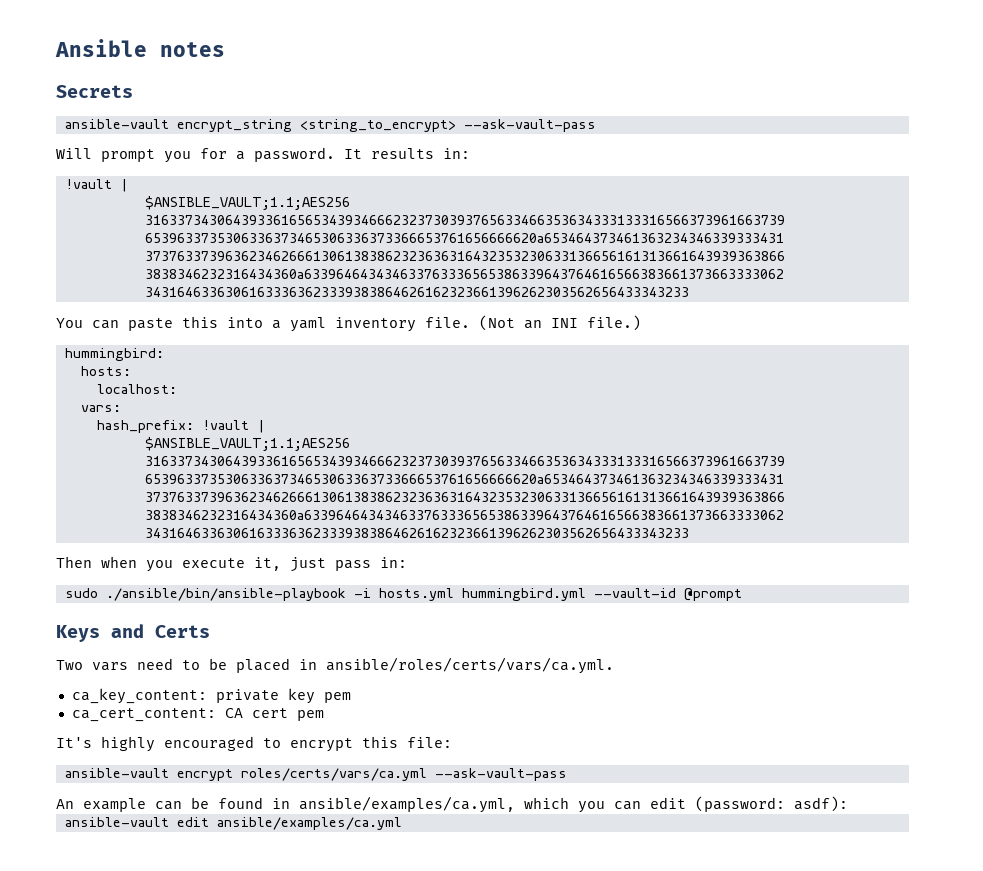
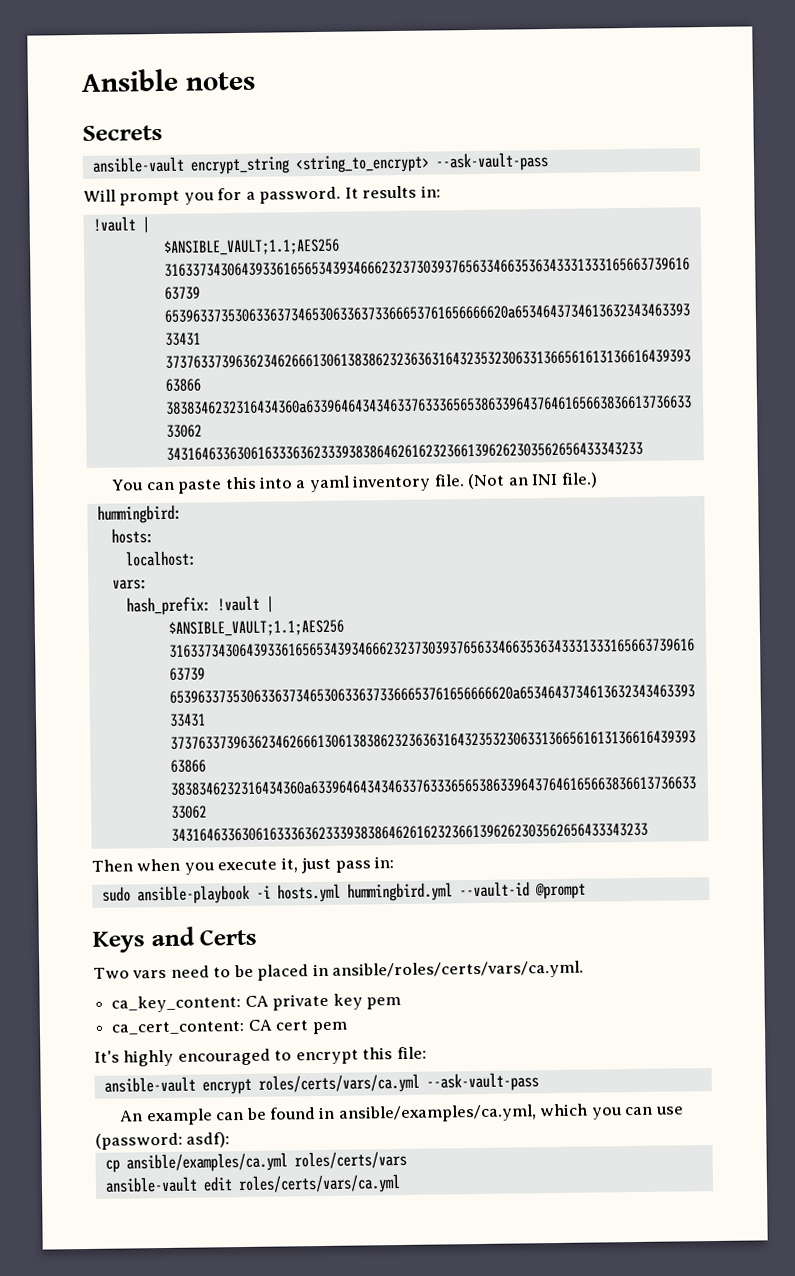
- sudo ./ansible/bin/ansible-playbook -i hosts.yml hummingbird.yml --vault-id @prompt
+ sudo ansible-playbook -i hosts.yml hummingbird.yml --vault-id @prompt
- ca_key_content: private key pem
+ ca_key_content: CA private key pem
- An example can be found in ansible/examples/ca.yml, which you can edit (password: asdf):
+ An example can be found in ansible/examples/ca.yml, which you can use (password: asdf):
+ cp ansible/examples/ca.yml roles/certs/vars
- ansible-vault edit ansible/examples/ca.yml
+ ansible-vault edit roles/certs/vars/ca.yml

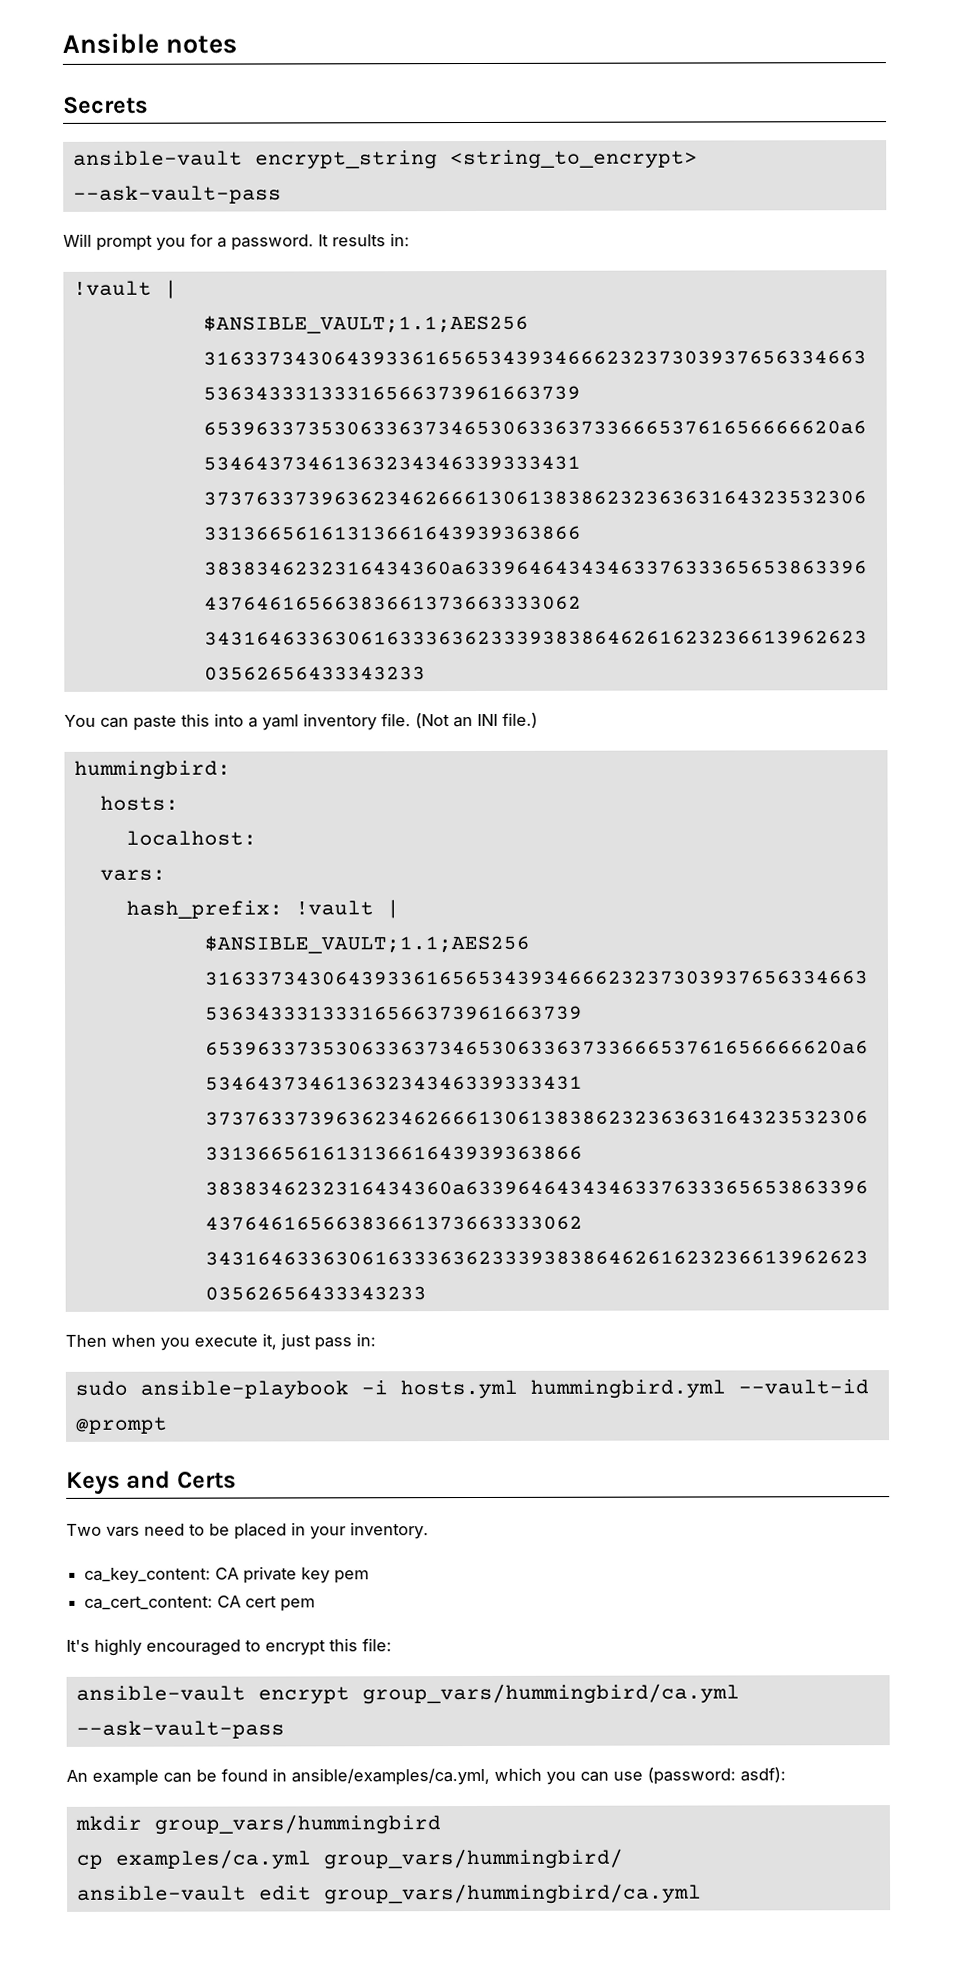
- Two vars need to be placed in ansible/roles/certs/vars/ca.yml.
+ Two vars need to be placed in your inventory.
- ansible-vault encrypt roles/certs/vars/ca.yml --ask-vault-pass
+ ansible-vault encrypt group_vars/hummingbird/ca.yml --ask-vault-pass
+ mkdir group_vars/hummingbird
- cp ansible/examples/ca.yml roles/certs/vars
+ cp examples/ca.yml group_vars/hummingbird/
- ansible-vault edit roles/certs/vars/ca.yml
+ ansible-vault edit group_vars/hummingbird/ca.yml

